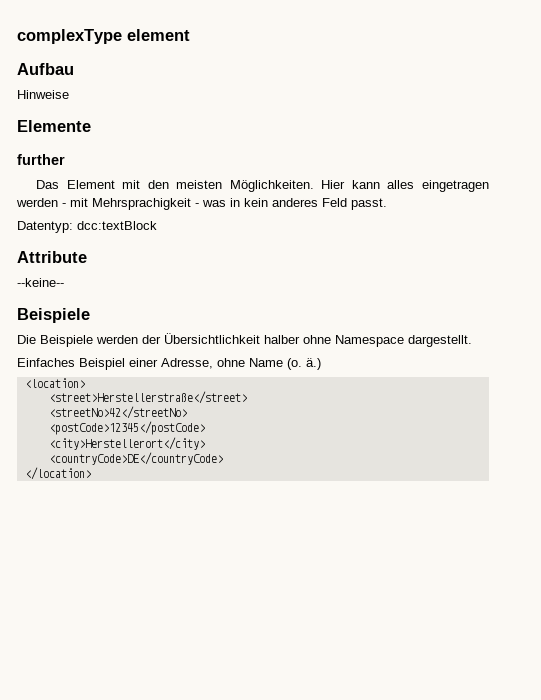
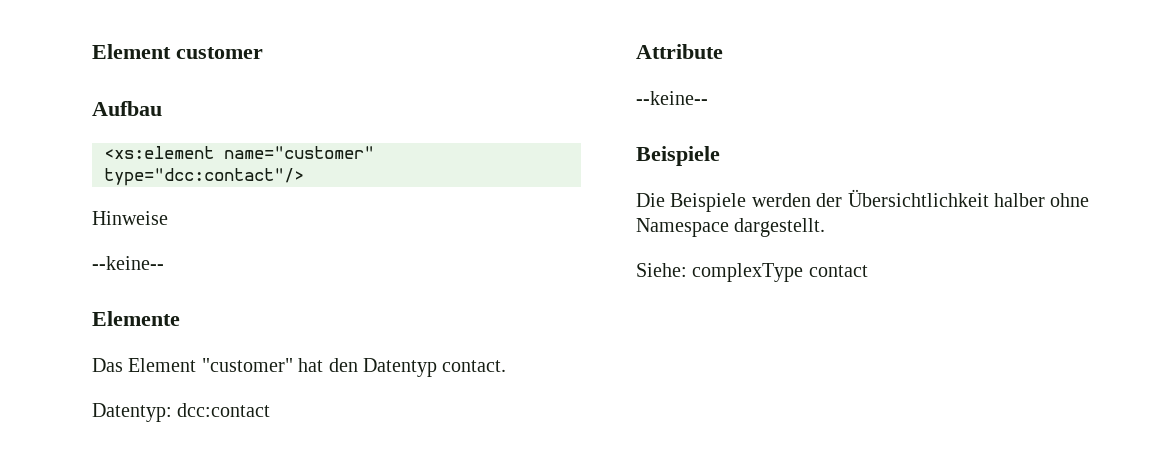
- complexType element
+ Element customer
+ <xs:element name="customer" type="dcc:contact"/>
  Hinweise
+ --keine--
- further
- Das Element mit den meisten Möglichkeiten. Hier kann alles eingetragen werden - mit Mehrsprachigkeit - was in kein anderes Feld passt.
+ Das Element "customer" hat den Datentyp contact.
- Datentyp: dcc:textBlock
+ Datentyp: dcc:contact
- Einfaches Beispiel einer Adresse, ohne Name (o. ä.)
- <location>
- <street>Herstellerstraße</street>
- <streetNo>42</streetNo>
- <postCode>12345</postCode>
- <city>Herstellerort</city>
- <countryCode>DE</countryCode>
- </location>
+ Siehe: complexType contact

